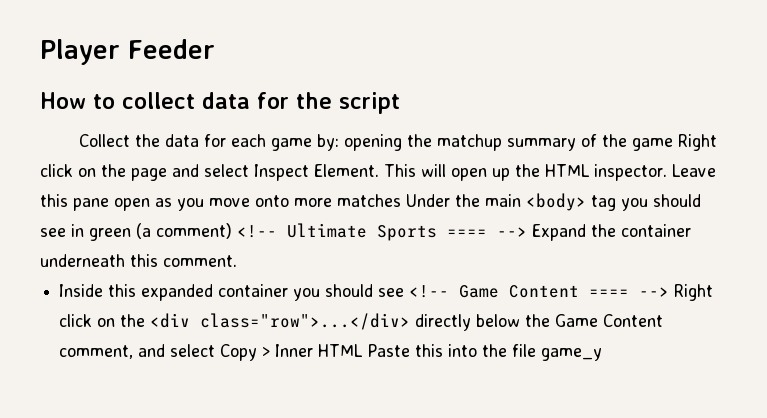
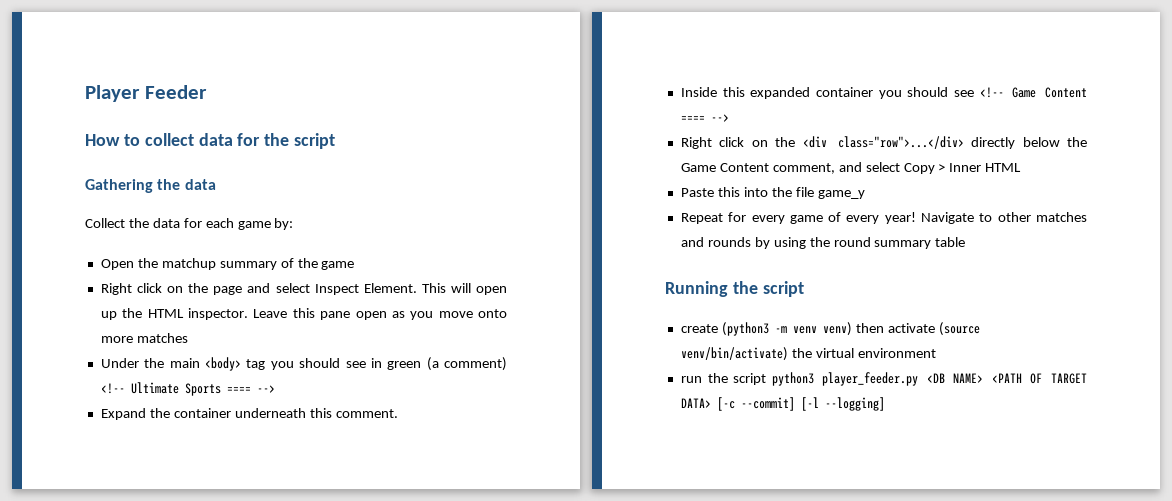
+ Gathering the data
- Collect the data for each game by: opening the matchup summary of the game Right click on the page and select Inspect Element.
+ Collect the data for each game by:
+ Open the matchup summary of the game
+ Right click on the page and select Inspect Element.
- Leave this pane open as you move onto more matches Under the main <body> tag you should see in green (a comment) <!-- Ultimate Sports ==== --> Expand the container underneath this comment.
+ Leave this pane open as you move onto more matches
+ Under the main <body> tag you should see in green (a comment) <!-- Ultimate Sports ==== -->
+ Expand the container underneath this comment.
- Inside this expanded container you should see <!-- Game Content ==== --> Right click on the <div class="row">...</div> directly below the Game Content comment, and select Copy > Inner HTML Paste this into the file game_y
+ Inside this expanded container you should see <!-- Game Content ==== -->
+ Right click on the <div class="row">...</div> directly below the Game Content comment, and select Copy > Inner HTML
+ Paste this into the file game_y
+ Repeat for every game of every year! Navigate to other matches and rounds by using the round summary table
+ Running the script
+ create (python3 -m venv venv) then activate (source venv/bin/activate) the virtual environment
+ run the script python3 player_feeder.py <DB NAME> <PATH OF TARGET DATA> [-c --commit] [-l --logging]

